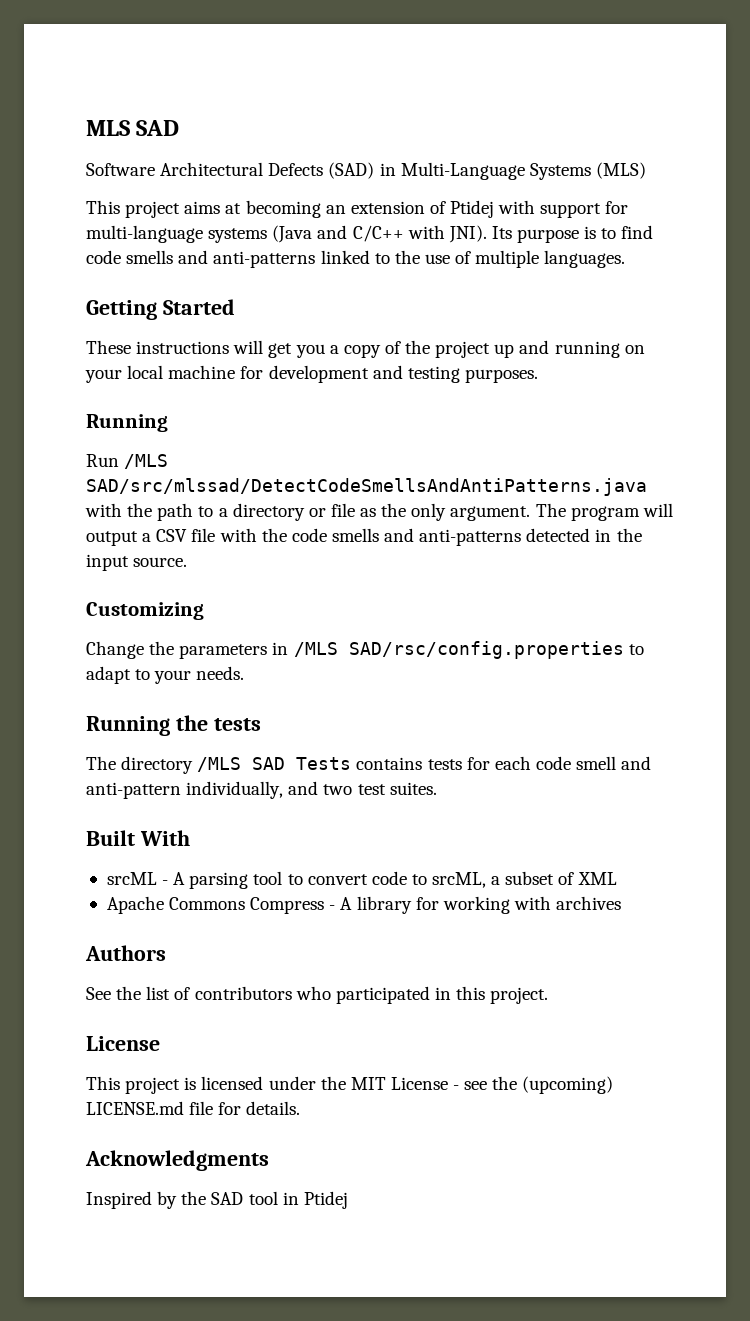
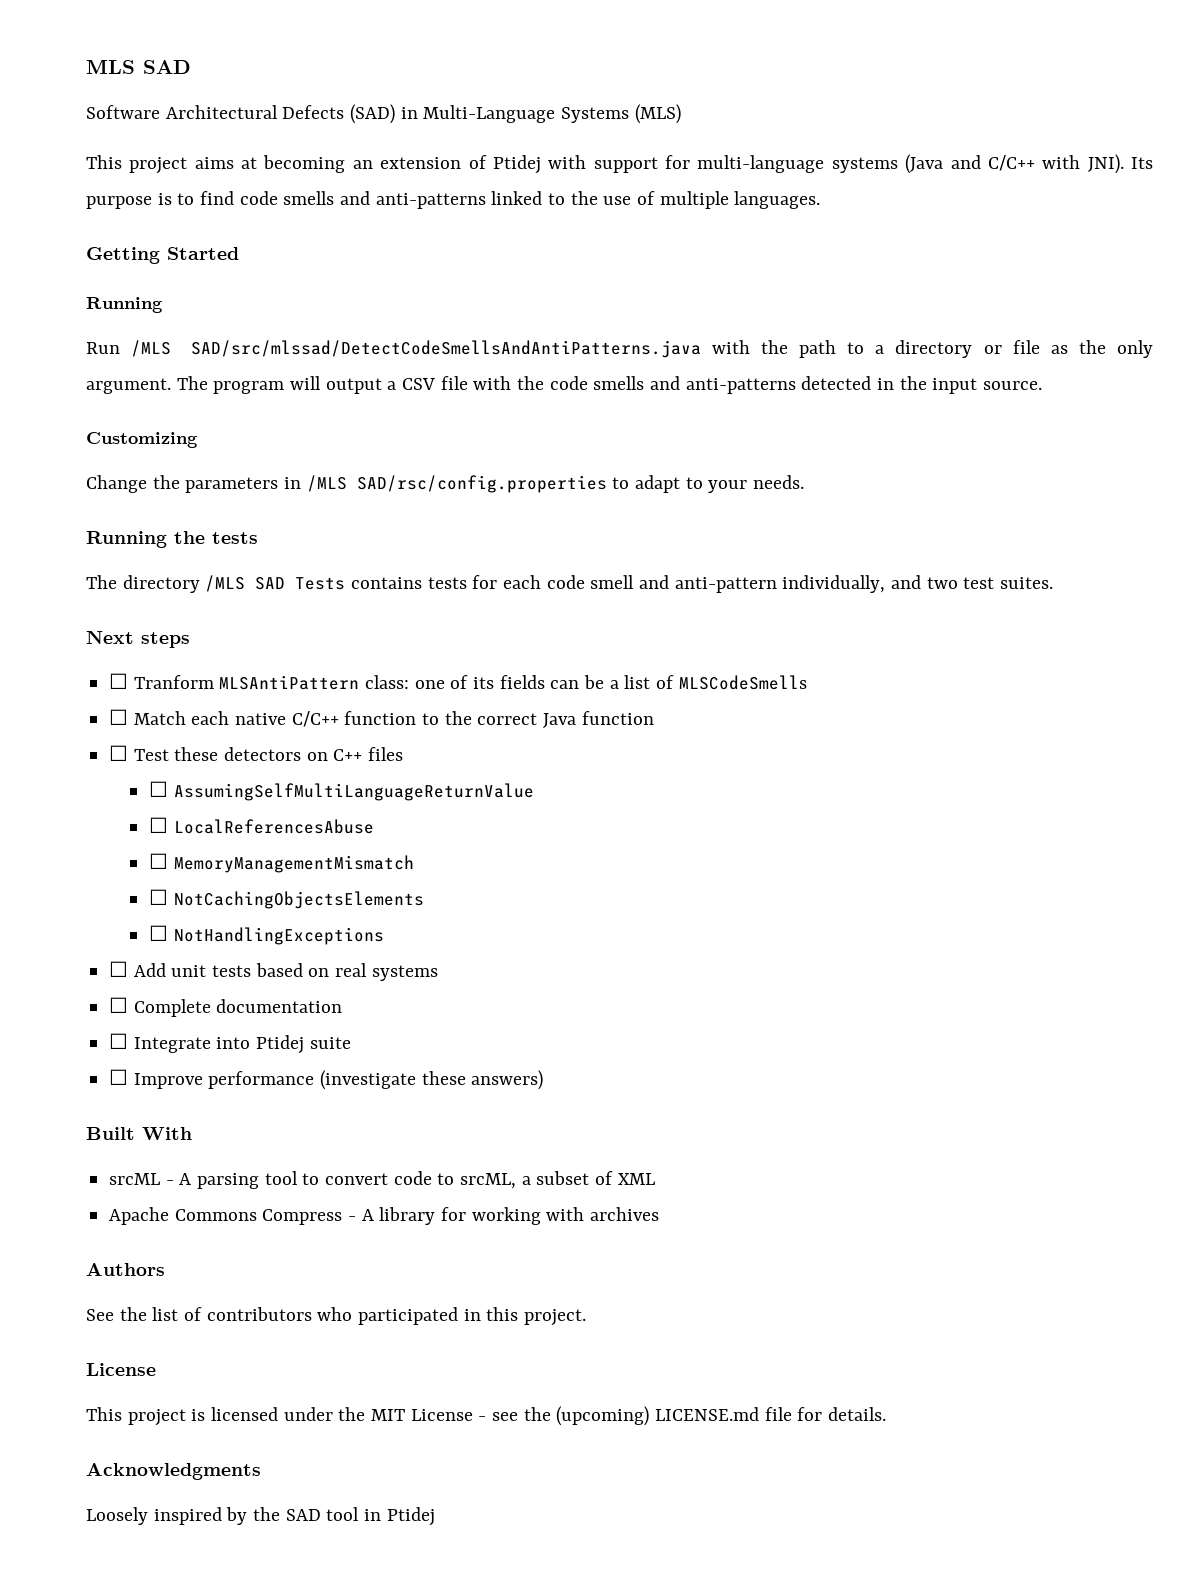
- These instructions will get you a copy of the project up and running on your local machine for development and testing purposes.
+ Next steps
+ ☐ Tranform MLSAntiPattern class: one of its fields can be a list of MLSCodeSmells
+ ☐ Match each native C/C++ function to the correct Java function
+ ☐ Test these detectors on C++ files
+ ☐ AssumingSelfMultiLanguageReturnValue
+ ☐ LocalReferencesAbuse
+ ☐ MemoryManagementMismatch
+ ☐ NotCachingObjectsElements
+ ☐ NotHandlingExceptions
+ ☐ Add unit tests based on real systems
+ ☐ Complete documentation
+ ☐ Integrate into Ptidej suite
+ ☐ Improve performance (investigate these answers)
- Inspired by the SAD tool in Ptidej
+ Loosely inspired by the SAD tool in Ptidej

